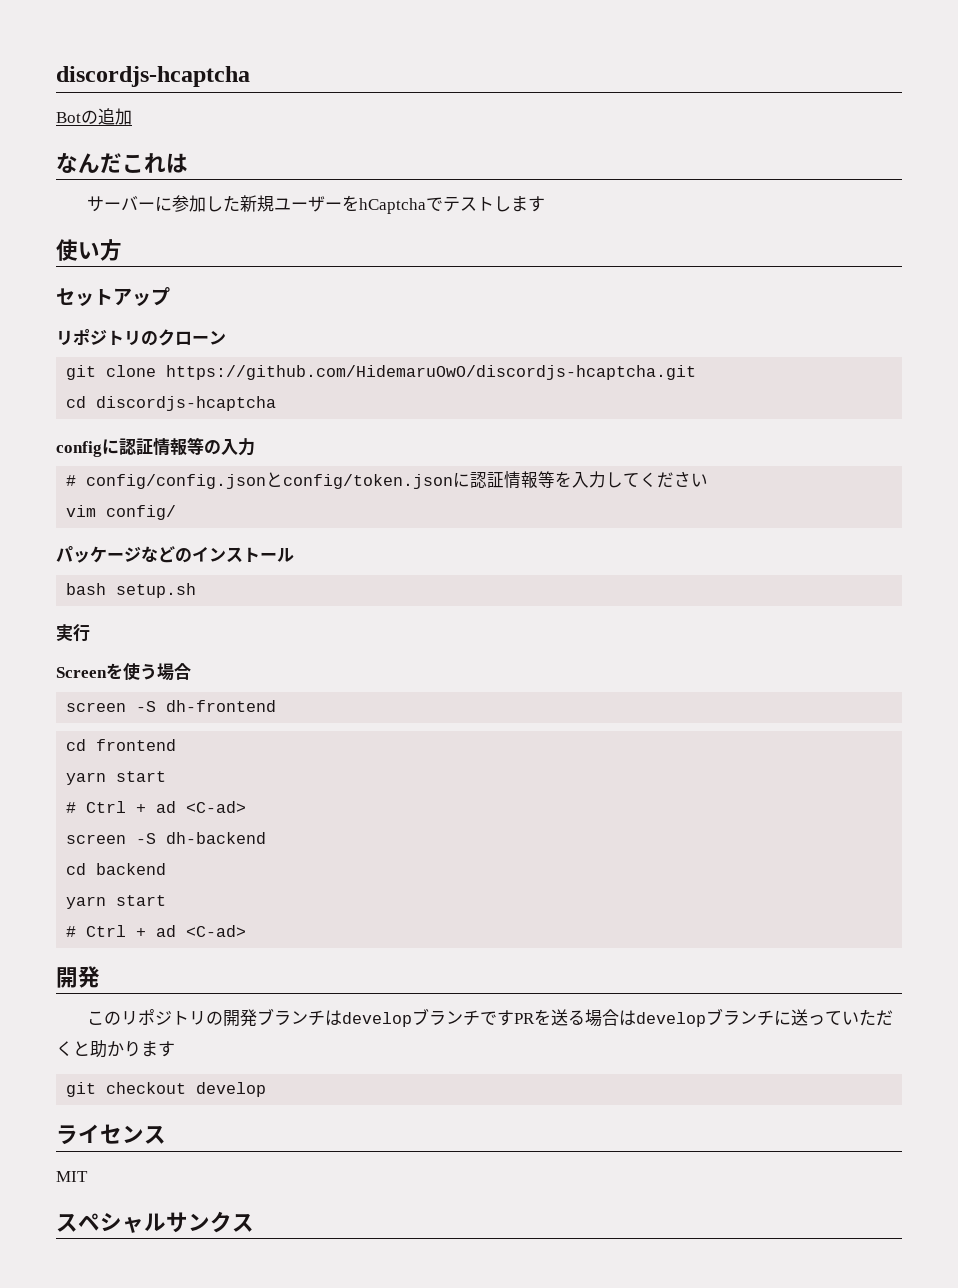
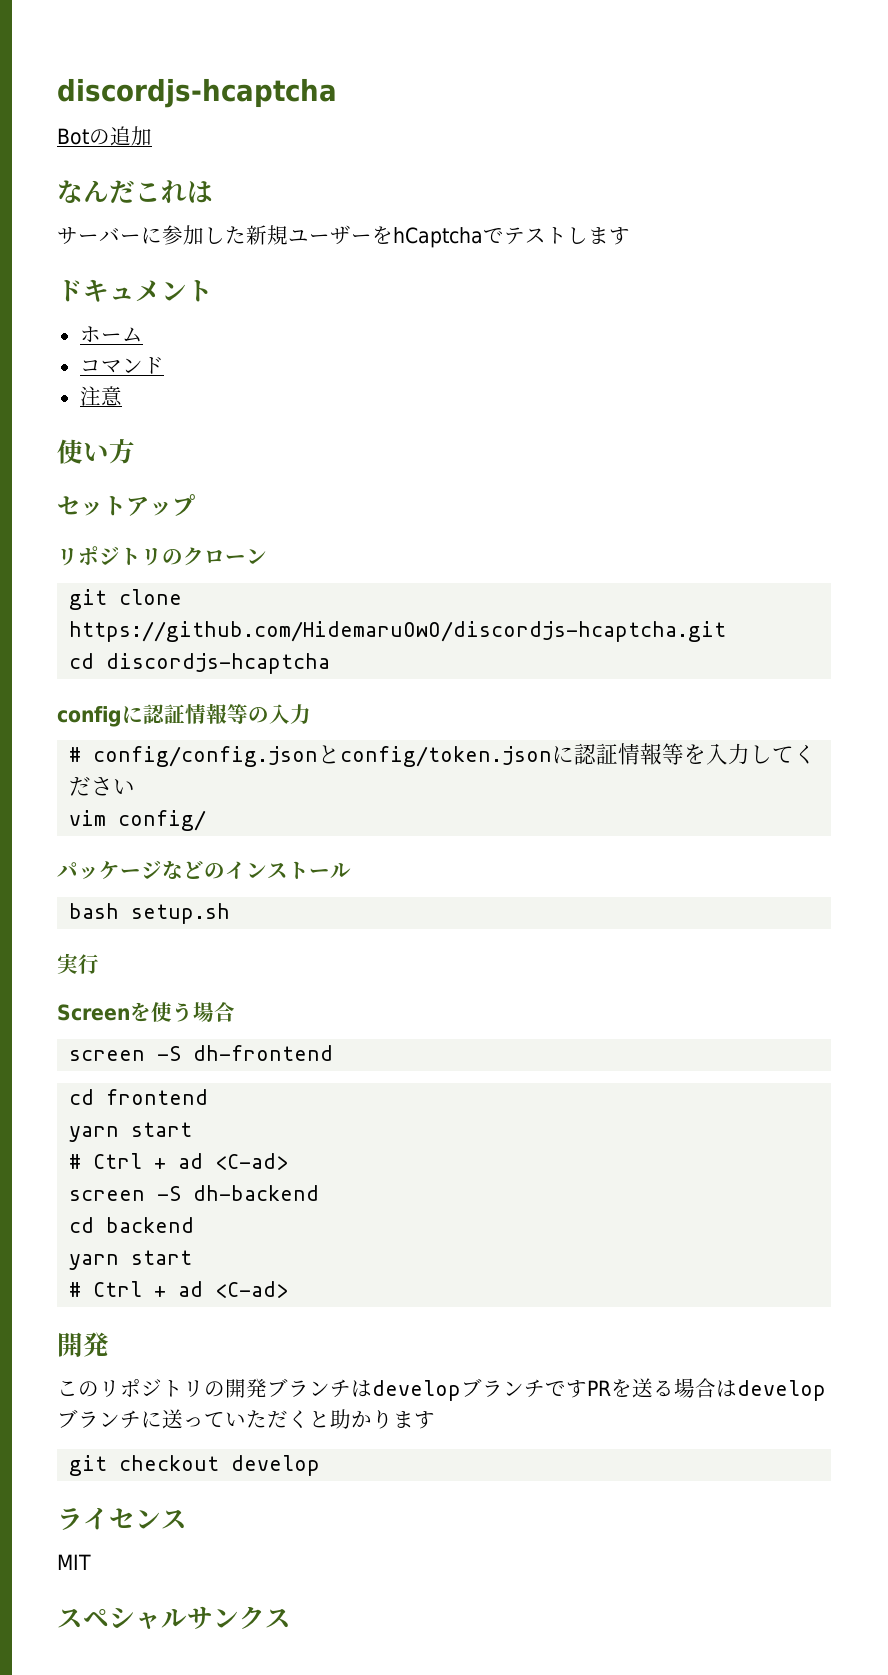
+ ドキュメント
+ ホーム
+ コマンド
+ 注意

